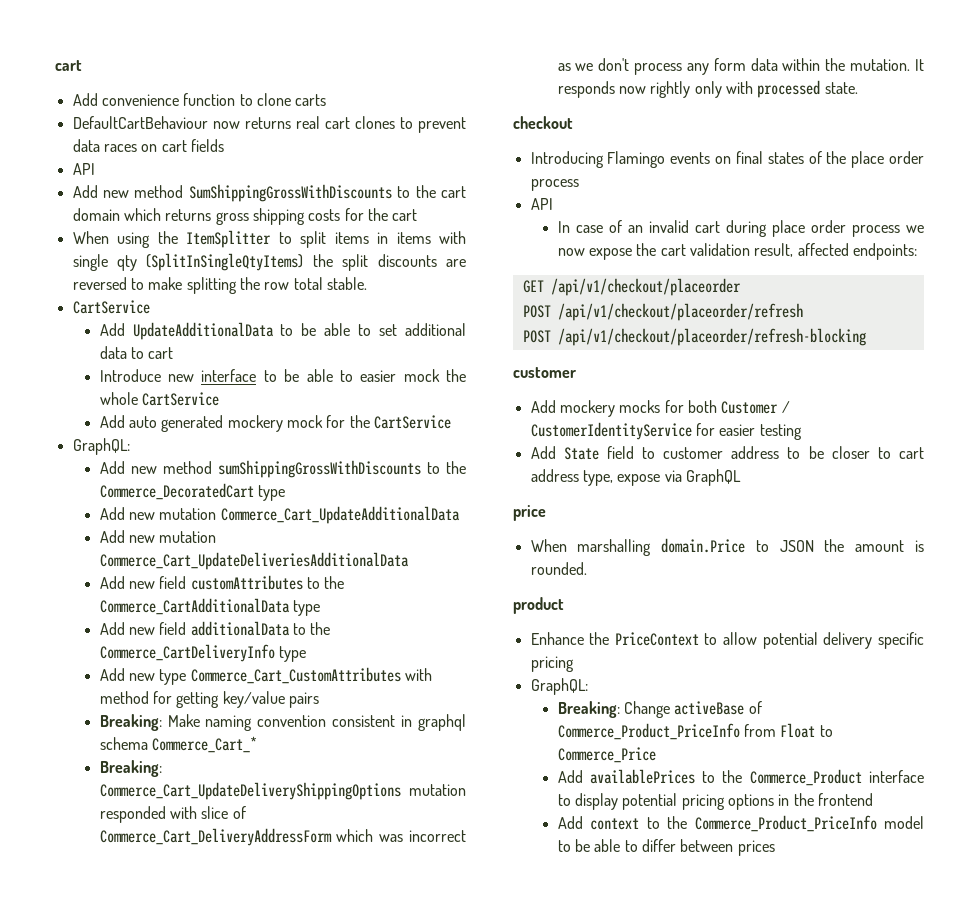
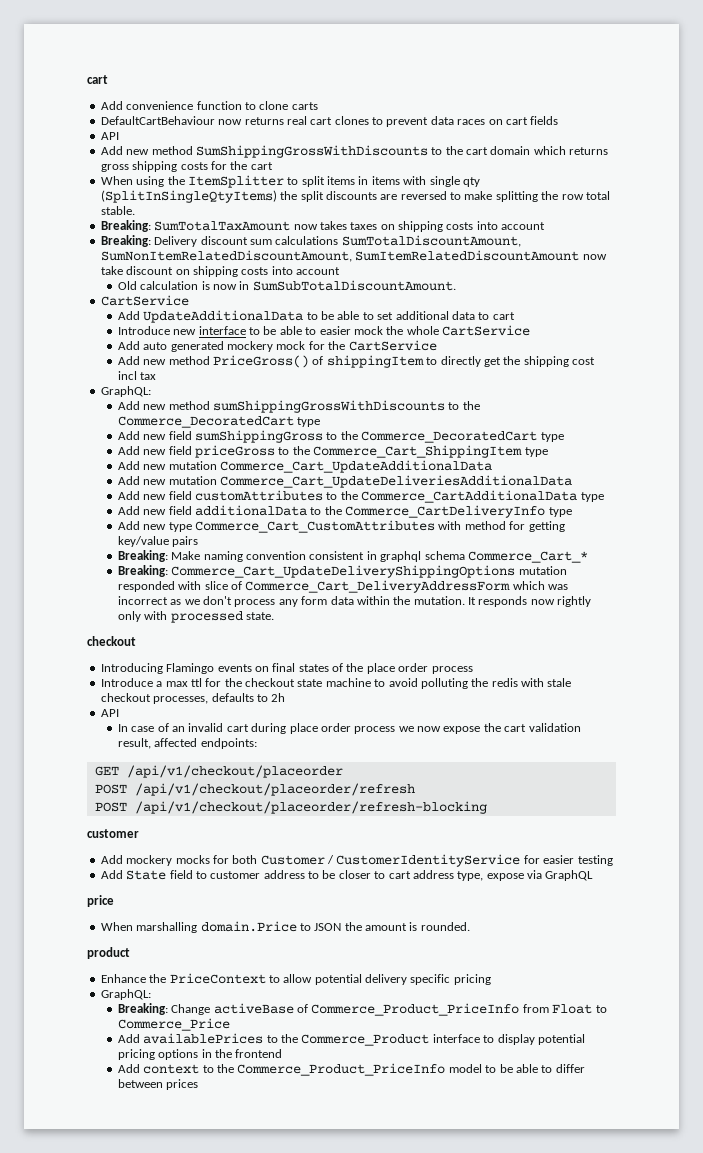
+ Breaking: SumTotalTaxAmount now takes taxes on shipping costs into account
+ Breaking: Delivery discount sum calculations SumTotalDiscountAmount, SumNonItemRelatedDiscountAmount, SumItemRelatedDiscountAmount now take discount on shipping costs into account
+ Old calculation is now in SumSubTotalDiscountAmount.
+ Add new method PriceGross() of shippingItem to directly get the shipping cost incl tax
+ Add new field sumShippingGross to the Commerce_DecoratedCart type
+ Add new field priceGross to the Commerce_Cart_ShippingItem type
+ Introduce a max ttl for the checkout state machine to avoid polluting the redis with stale checkout processes, defaults to 2h

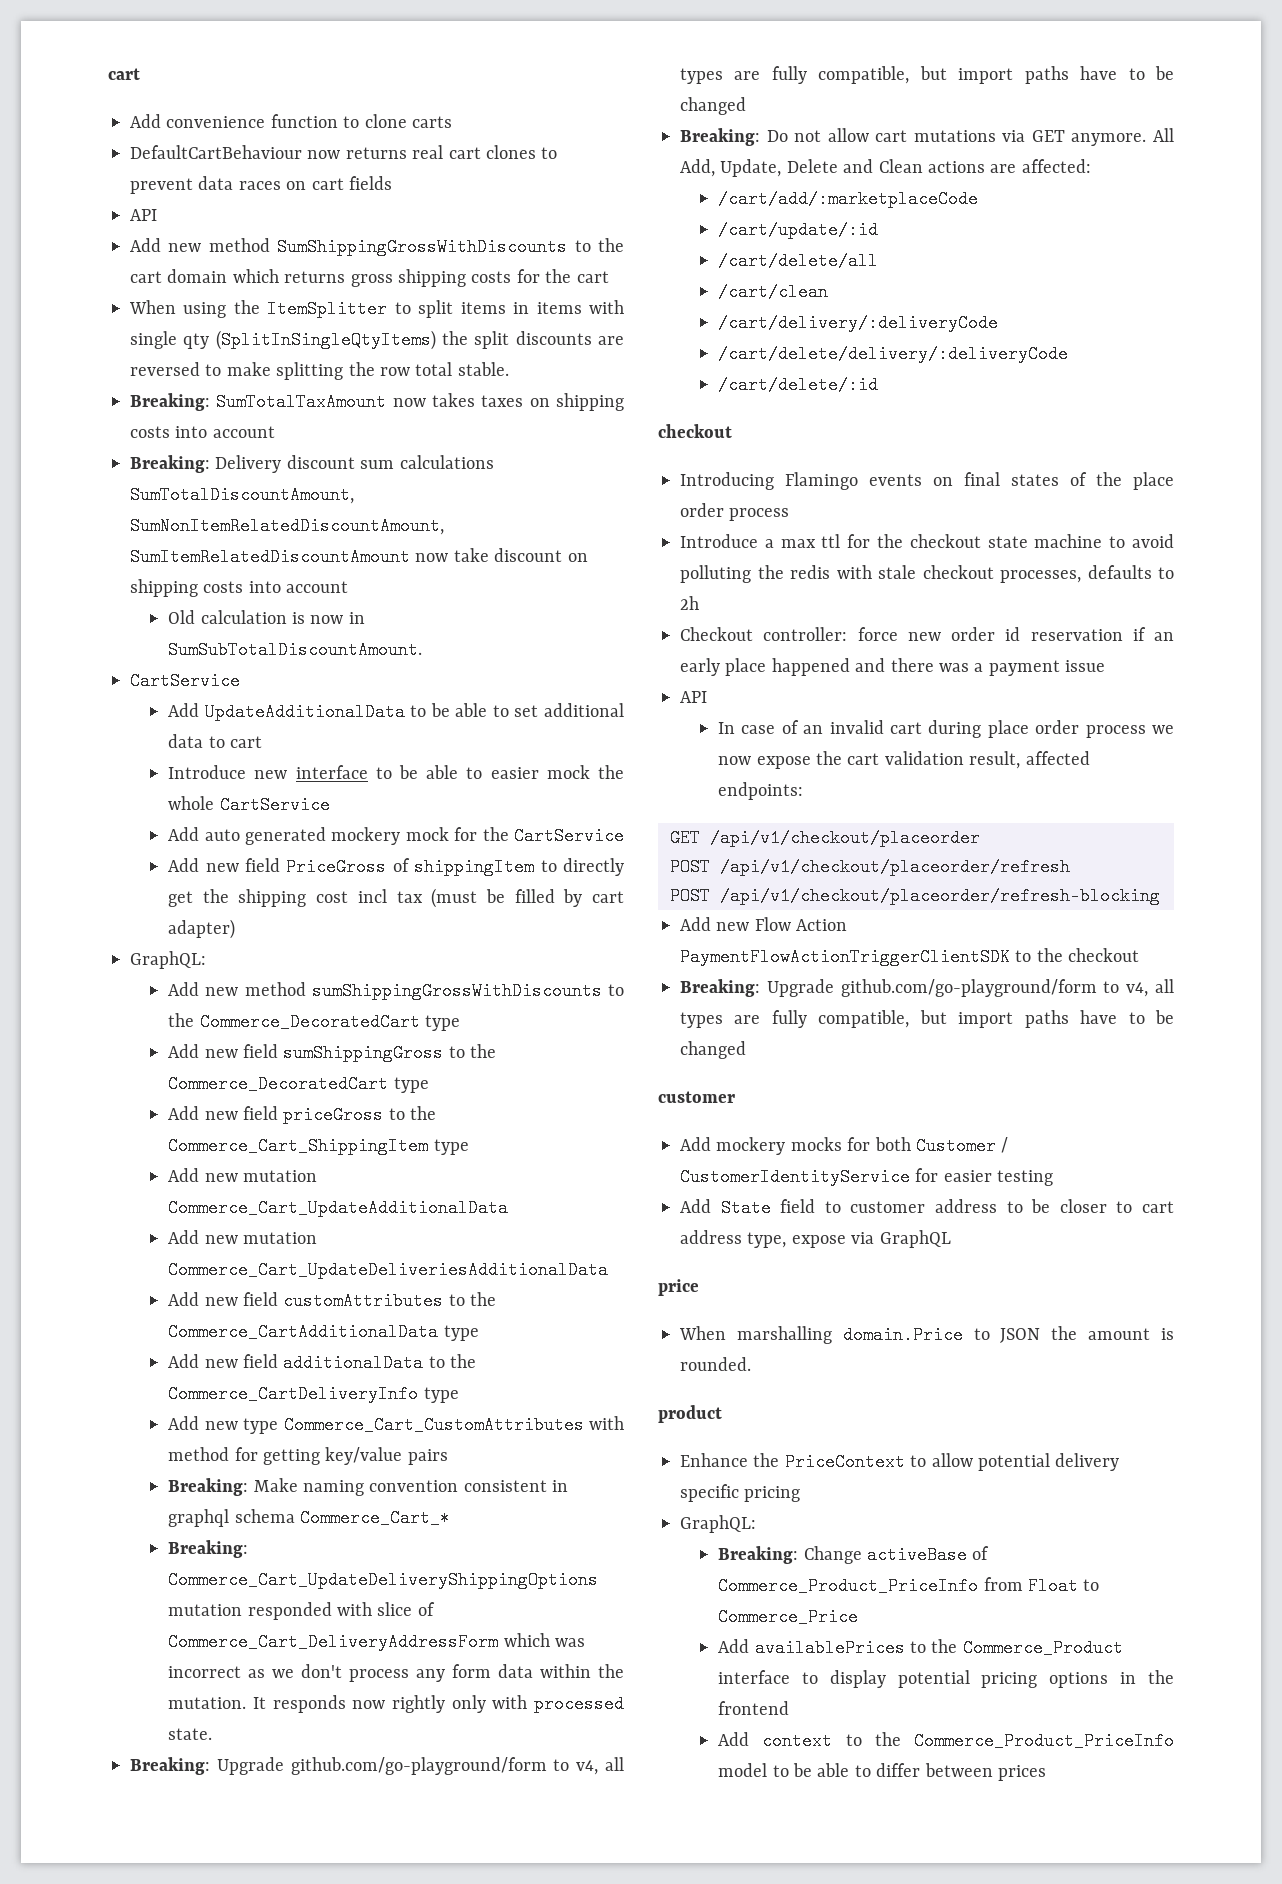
- Add new method PriceGross() of shippingItem to directly get the shipping cost incl tax
+ Add new field PriceGross of shippingItem to directly get the shipping cost incl tax (must be filled by cart adapter)
  It responds now rightly only with processed state.
+ Breaking: Upgrade github.com/go-playground/form to v4, all types are fully compatible, but import paths have to be changed
+ Breaking: Do not allow cart mutations via GET anymore. All Add, Update, Delete and Clean actions are affected:
+ /cart/add/:marketplaceCode
+ /cart/update/:id
+ /cart/delete/all
+ /cart/clean
+ /cart/delivery/:deliveryCode
+ /cart/delete/delivery/:deliveryCode
+ /cart/delete/:id
+ Checkout controller: force new order id reservation if an early place happened and there was a payment issue
+ Add new Flow Action PaymentFlowActionTriggerClientSDK to the checkout
+ Breaking: Upgrade github.com/go-playground/form to v4, all types are fully compatible, but import paths have to be changed

